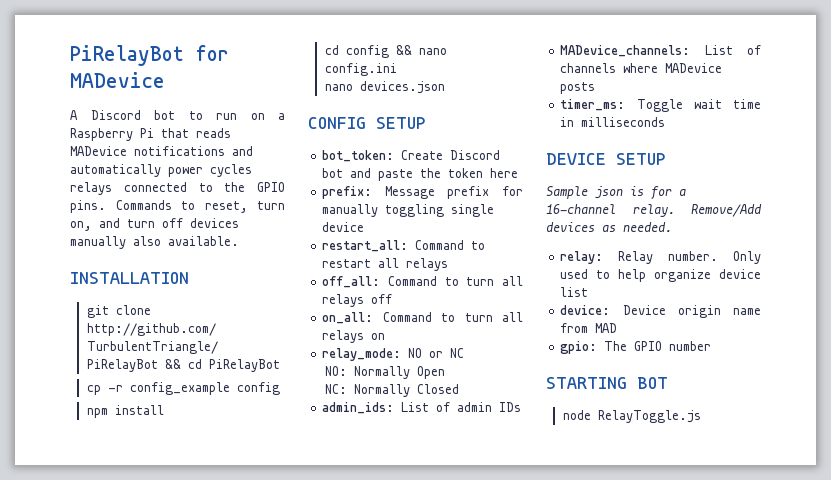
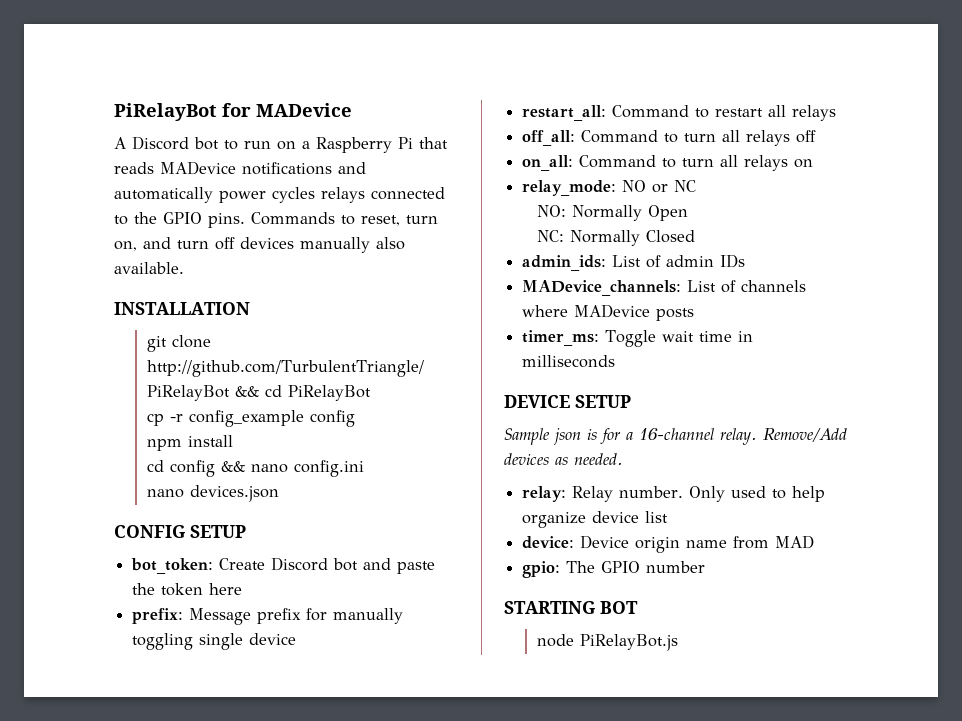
- node RelayToggle.js
+ node PiRelayBot.js

